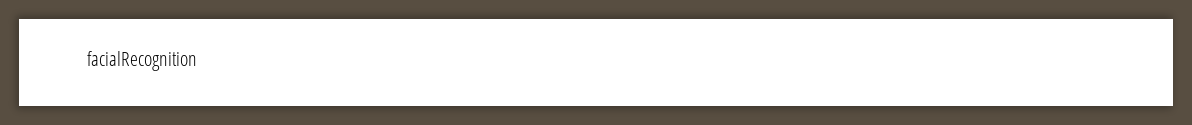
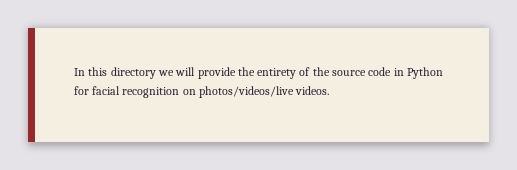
- facialRecognition
+ In this directory we will provide the entirety of the source code in Python for facial recognition on photos/videos/live videos.

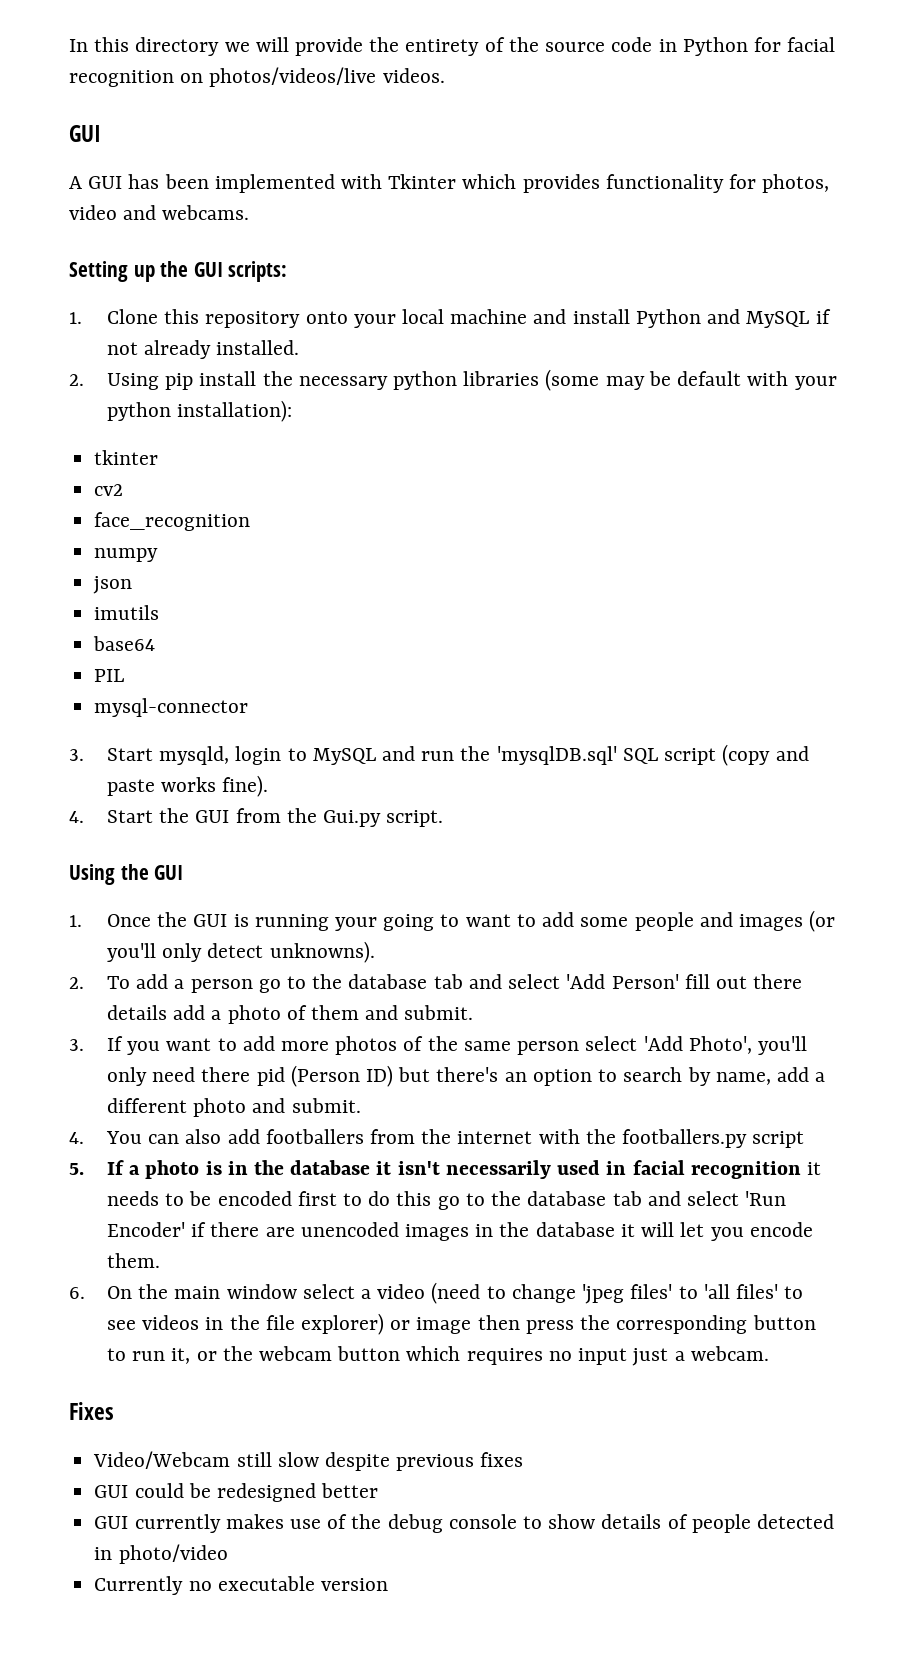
  In this directory we will provide the entirety of the source code in Python for facial recognition on photos/videos/live videos.
+ GUI
+ A GUI has been implemented with Tkinter which provides functionality for photos, video and webcams.
+ Setting up the GUI scripts:
+ 1. Clone this repository onto your local machine and install Python and MySQL if not already installed.
+ 2. Using pip install the necessary python libraries (some may be default with your python installation):
+ tkinter
+ cv2
+ face_recognition
+ numpy
+ json
+ imutils
+ base64
+ PIL
+ mysql-connector
+ 3. Start mysqld, login to MySQL and run the 'mysqlDB.sql' SQL script (copy and paste works fine).
+ 4. Start the GUI from the Gui.py script.
+ Using the GUI
+ 1. Once the GUI is running your going to want to add some people and images (or you'll only detect unknowns).
+ 2. To add a person go to the database tab and select 'Add Person' fill out there details add a photo of them and submit.
+ 3. If you want to add more photos of the same person select 'Add Photo', you'll only need there pid (Person ID) but there's an option to search by name, add a different photo and submit.
+ 4. You can also add footballers from the internet with the footballers.py script
+ 5. If a photo is in the database it isn't necessarily used in facial recognition it needs to be encoded first to do this go to the database tab and select 'Run Encoder' if there are unencoded images in the database it will let you encode them.
+ 6. On the main window select a video (need to change 'jpeg files' to 'all files' to see videos in the file explorer) or image then press the corresponding button to run it, or the webcam button which requires no input just a webcam.
+ Fixes
+ Video/Webcam still slow despite previous fixes
+ GUI could be redesigned better
+ GUI currently makes use of the debug console to show details of people detected in photo/video
+ Currently no executable version

